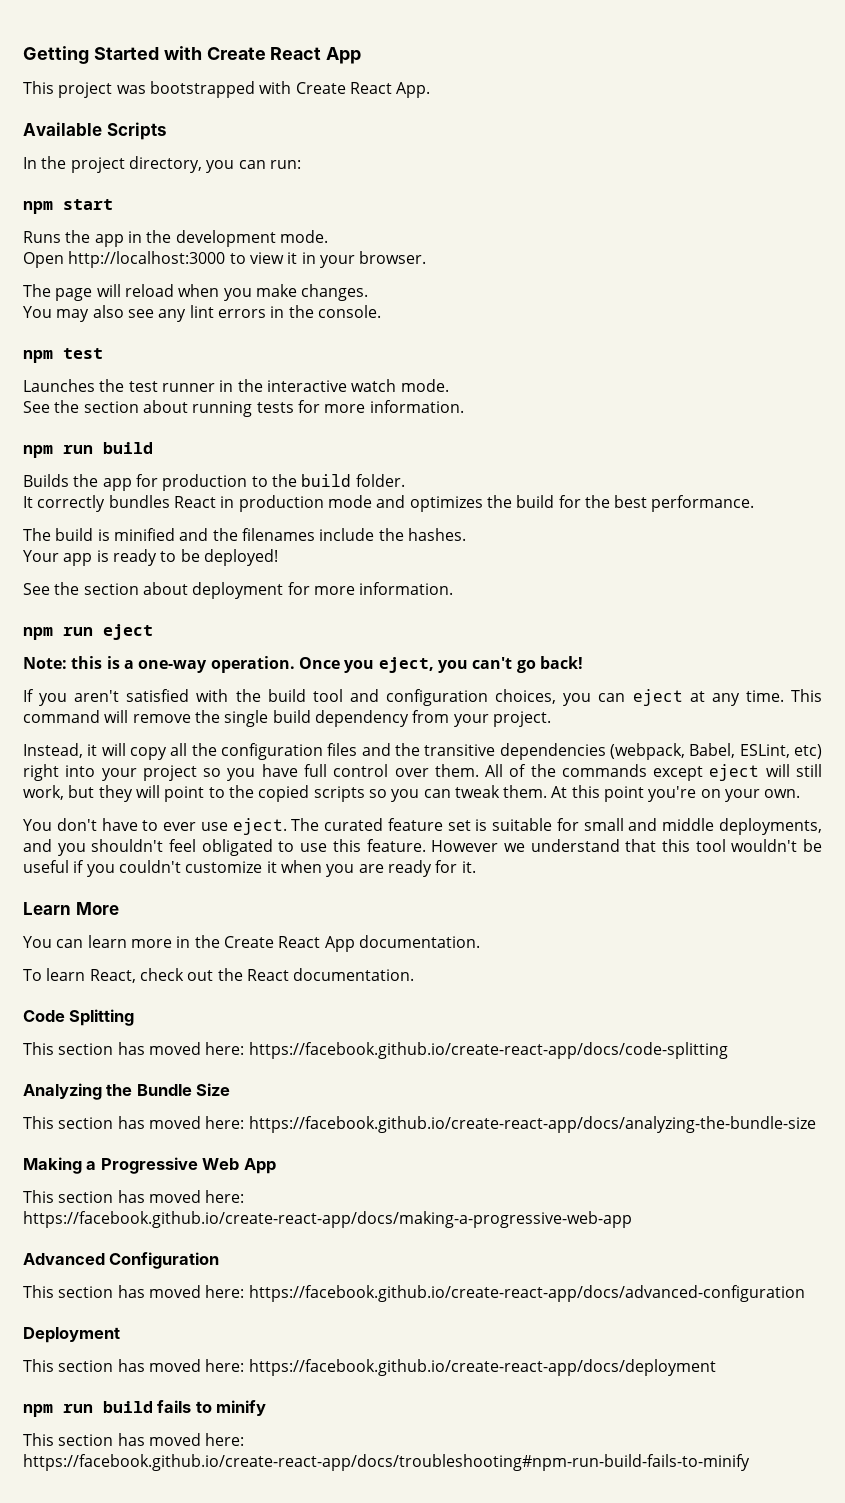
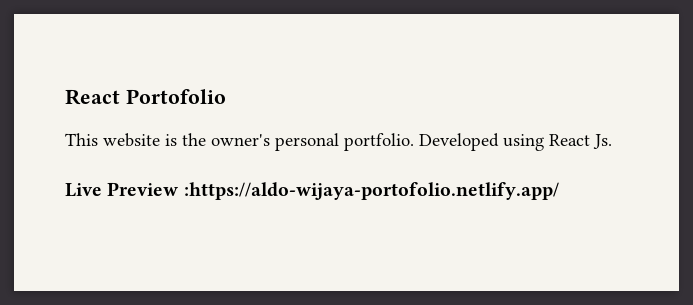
- Getting Started with Create React App
- This project was bootstrapped with Create React App.
- Available Scripts
- In the project directory, you can run:
- npm start
- Runs the app in the development mode.
- Open http://localhost:3000 to view it in your browser.
- The page will reload when you make changes.
- You may also see any lint errors in the console.
- npm test
- Launches the test runner in the interactive watch mode.
- See the section about running tests for more information.
- npm run build
- Builds the app for production to the build folder.
- It correctly bundles React in production mode and optimizes the build for the best performance.
- The build is minified and the filenames include the hashes.
- Your app is ready to be deployed!
- See the section about deployment for more information.
- npm run eject
- Note: this is a one-way operation. Once you eject, you can't go back!
- If you aren't satisfied with the build tool and configuration choices, you can eject at any time. This command will remove the single build dependency from your project.
- Instead, it will copy all the configuration files and the transitive dependencies (webpack, Babel, ESLint, etc) right into your project so you have full control over them. All of the commands except eject will still work, but they will point to the copied scripts so you can tweak them. At this point you're on your own.
- You don't have to ever use eject. The curated feature set is suitable for small and middle deployments, and you shouldn't feel obligated to use this feature. However we understand that this tool wouldn't be useful if you couldn't customize it when you are ready for it.
- Learn More
- You can learn more in the Create React App documentation.
- To learn React, check out the React documentation.
- Code Splitting
- This section has moved here: https://facebook.github.io/create-react-app/docs/code-splitting
- Analyzing the Bundle Size
- This section has moved here: https://facebook.github.io/create-react-app/docs/analyzing-the-bundle-size
- Making a Progressive Web App
- This section has moved here: https://facebook.github.io/create-react-app/docs/making-a-progressive-web-app
- Advanced Configuration
- This section has moved here: https://facebook.github.io/create-react-app/docs/advanced-configuration
- Deployment
- This section has moved here: https://facebook.github.io/create-react-app/docs/deployment
- npm run build fails to minify
- This section has moved here: https://facebook.github.io/create-react-app/docs/troubleshooting#npm-run-build-fails-to-minify
+ React Portofolio
+ This website is the owner's personal portfolio. Developed using React Js.
+ Live Preview :https://aldo-wijaya-portofolio.netlify.app/

